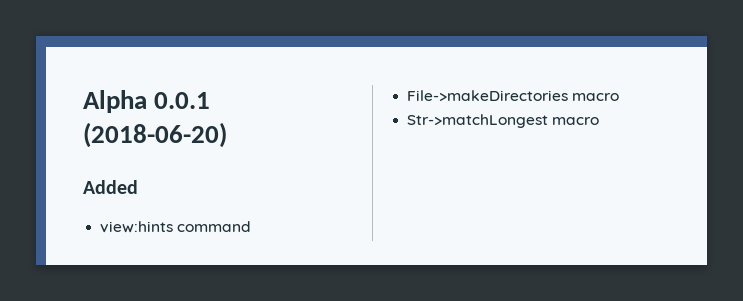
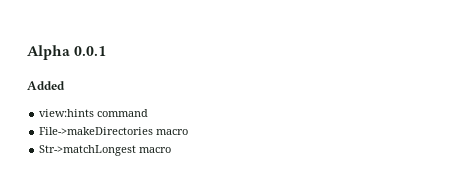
- Alpha 0.0.1 (2018-06-20)
+ Alpha 0.0.1

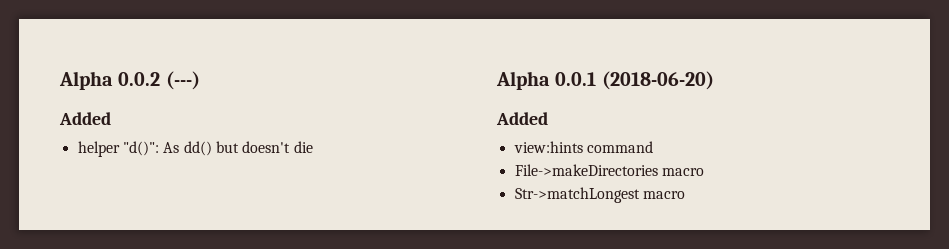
- Alpha 0.0.1
+ Alpha 0.0.2 (---)
+ Added
+ helper "d()": As dd() but doesn't die
+ Alpha 0.0.1 (2018-06-20)

